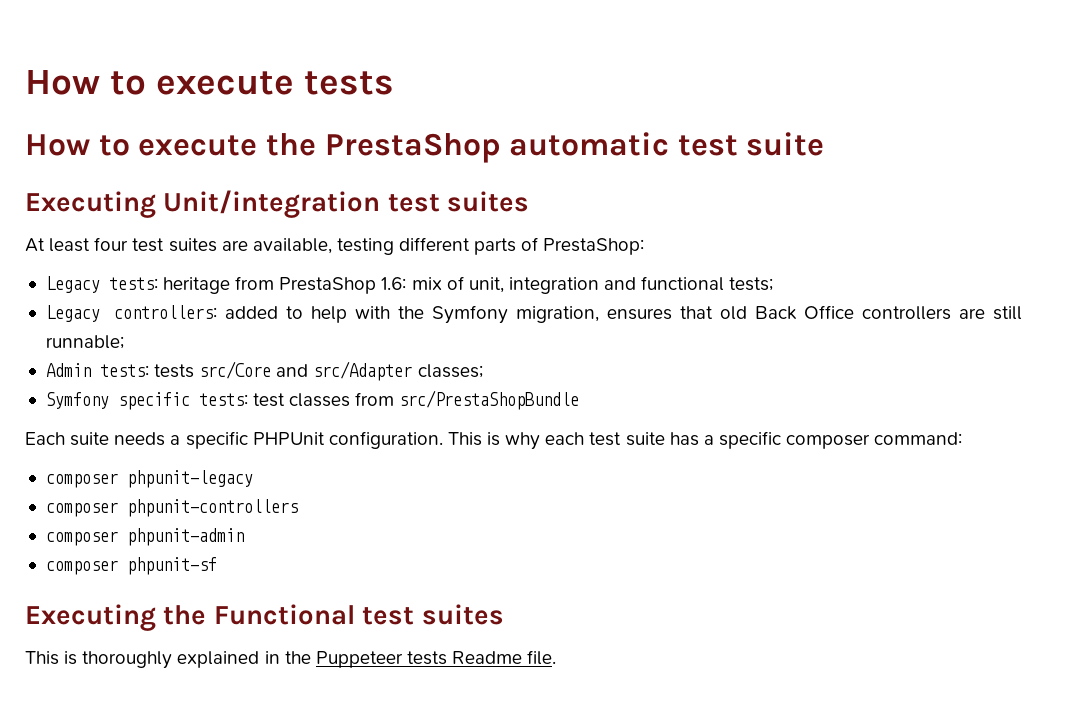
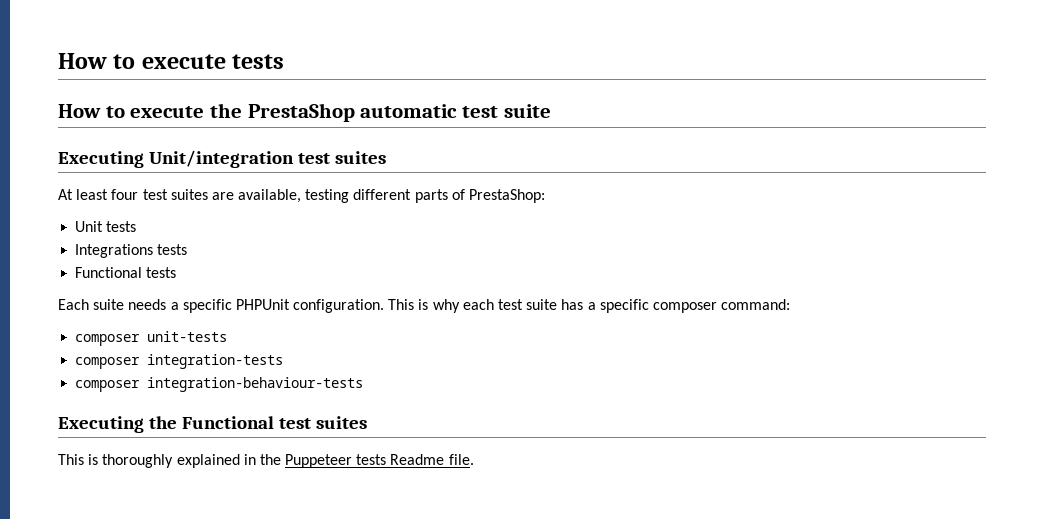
- Legacy tests: heritage from PrestaShop 1.6: mix of unit, integration and functional tests;
- Legacy controllers: added to help with the Symfony migration, ensures that old Back Office controllers are still runnable;
- Admin tests: tests src/Core and src/Adapter classes;
- Symfony specific tests: test classes from src/PrestaShopBundle
+ Unit tests
+ Integrations tests
+ Functional tests
- composer phpunit-legacy
- composer phpunit-controllers
- composer phpunit-admin
- composer phpunit-sf
+ composer unit-tests
+ composer integration-tests
+ composer integration-behaviour-tests

